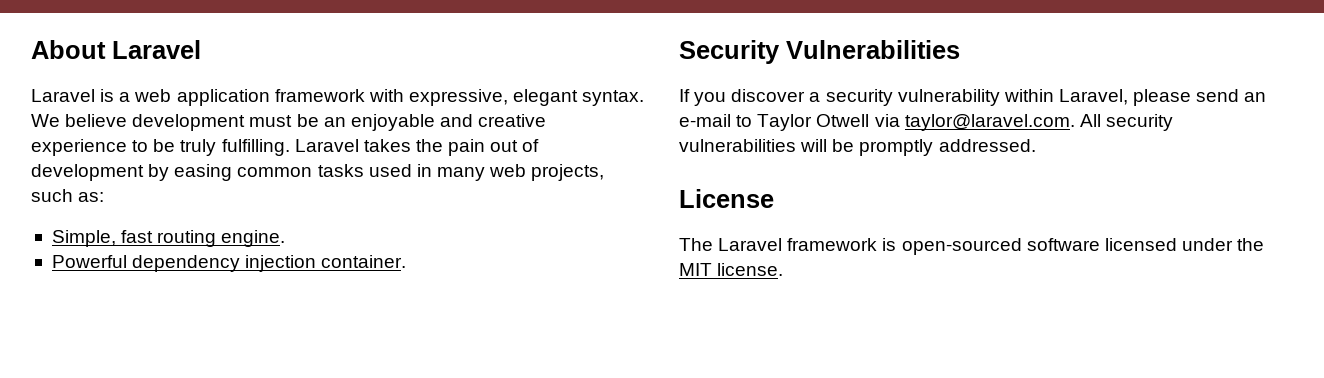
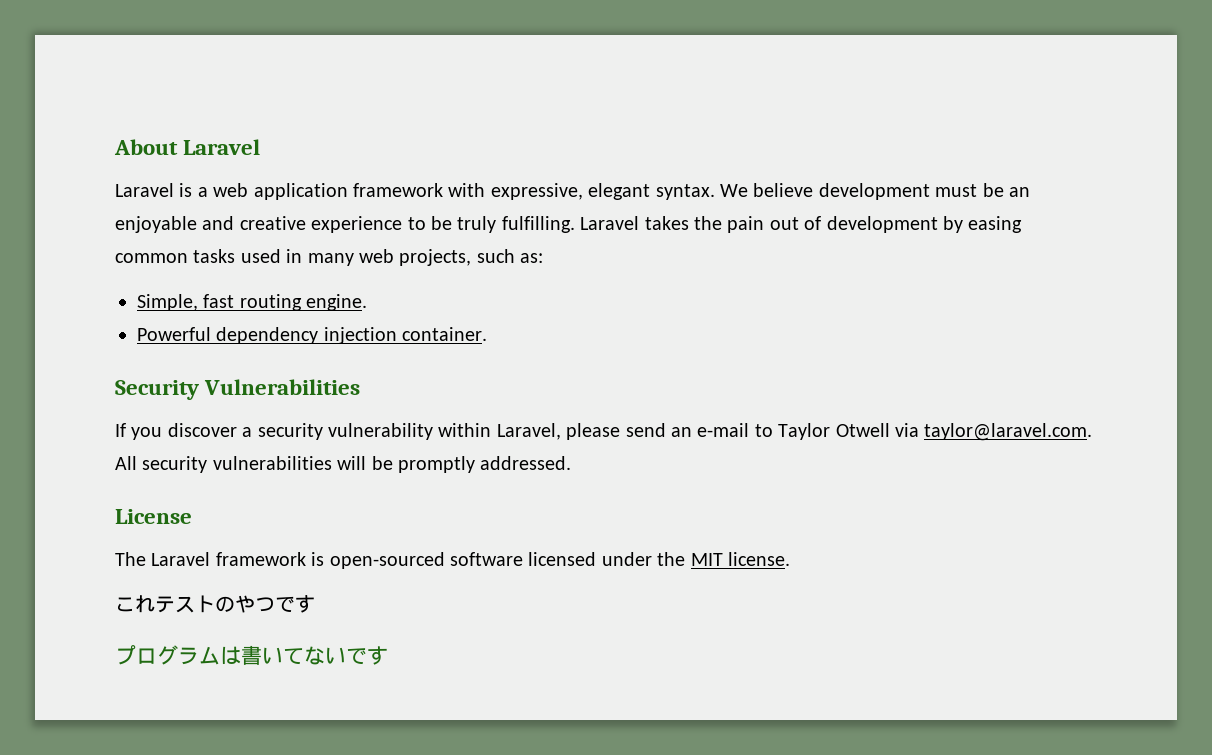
+ これテストのやつです
+ プログラムは書いてないです

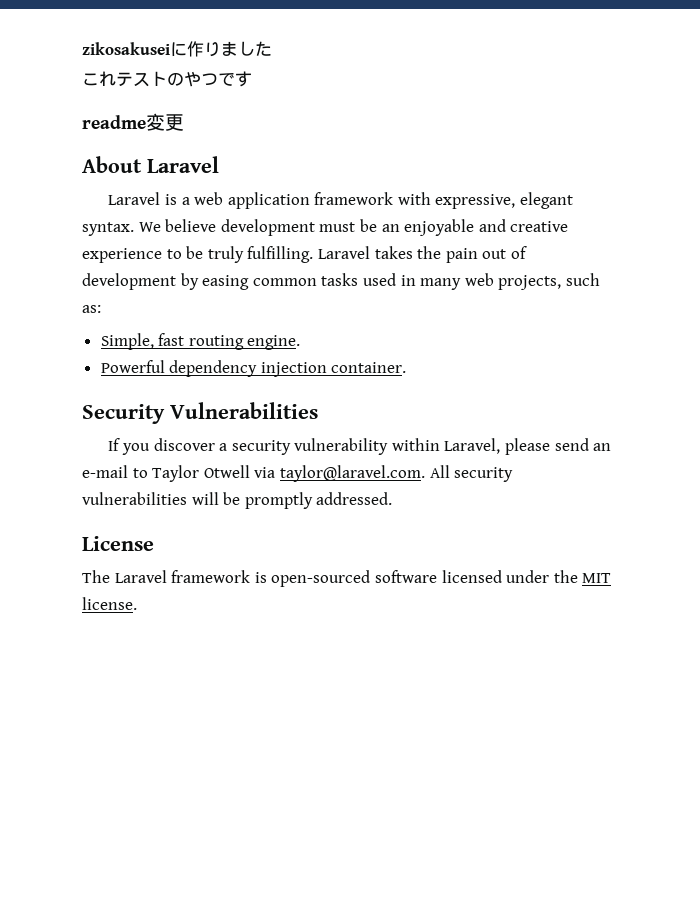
+ zikosakuseiに作りました
+ これテストのやつです
+ readme変更
- これテストのやつです
- プログラムは書いてないです

